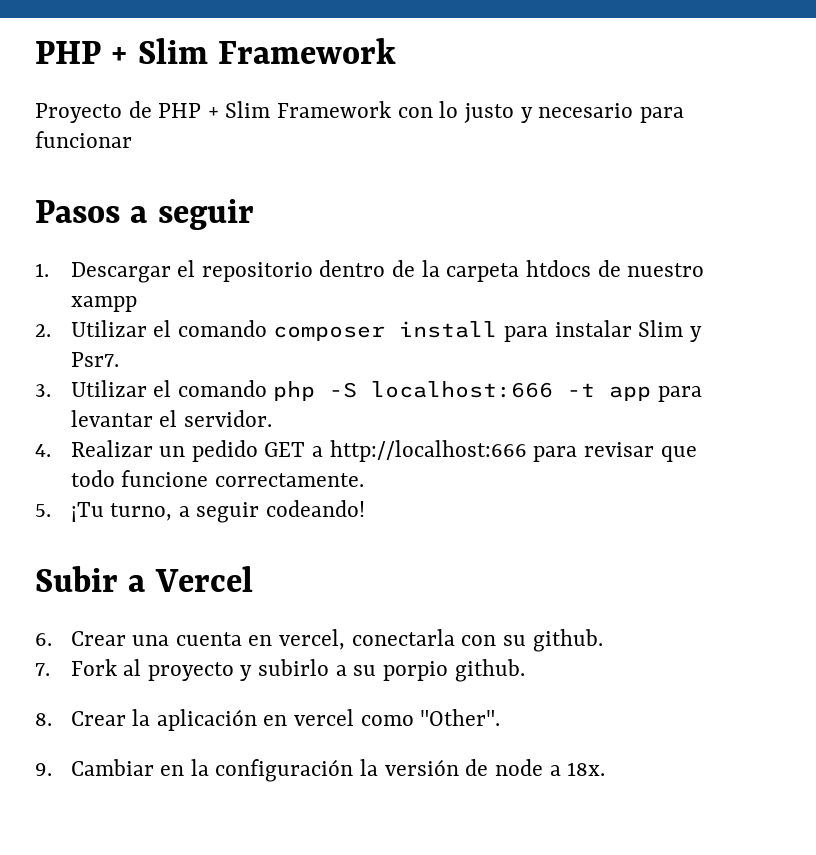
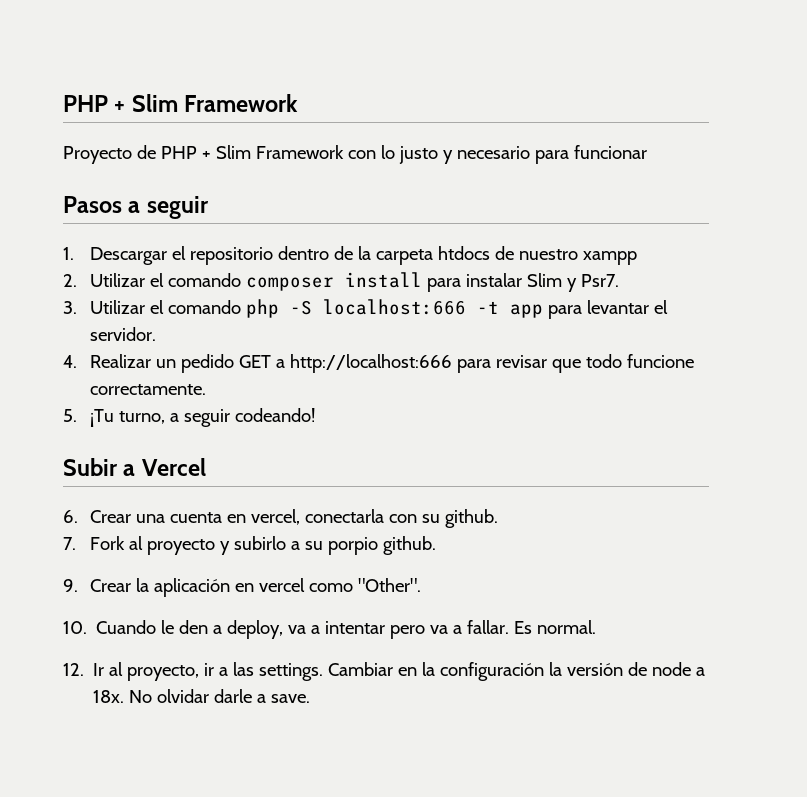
- 8. Crear la aplicación en vercel como "Other".
+ 9. Crear la aplicación en vercel como "Other".
- 9. Cambiar en la configuración la versión de node a 18x.
+ 10. Cuando le den a deploy, va a intentar pero va a fallar. Es normal.
+ 12. Ir al proyecto, ir a las settings. Cambiar en la configuración la versión de node a 18x.
+ No olvidar darle a save.

